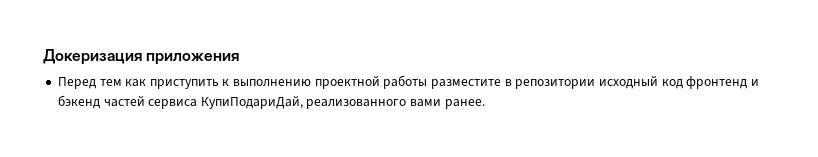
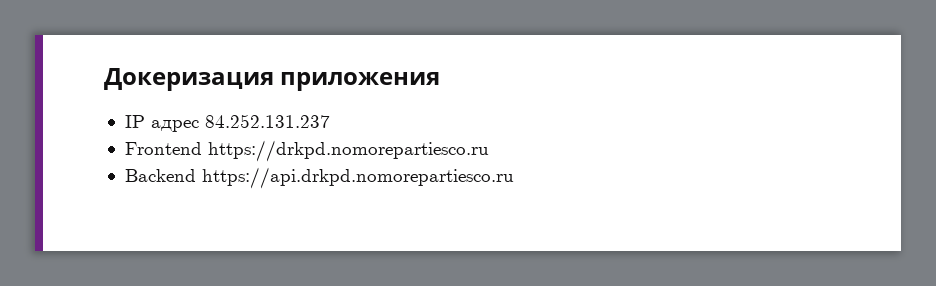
- Перед тем как приступить к выполнению проектной работы разместите в репозитории исходный код фронтенд и бэкенд частей сервиса КупиПодариДай, реализованного вами ранее.
+ IP адрес 84.252.131.237
+ Frontend https://drkpd.nomorepartiesco.ru
+ Backend https://api.drkpd.nomorepartiesco.ru

